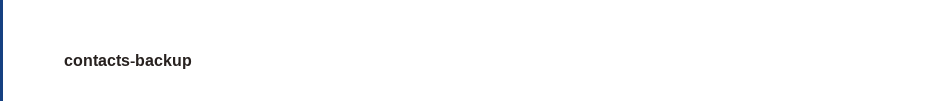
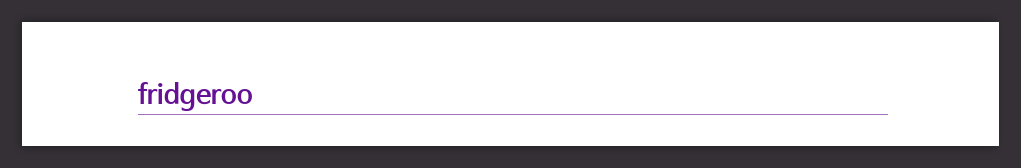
- contacts-backup
+ fridgeroo

